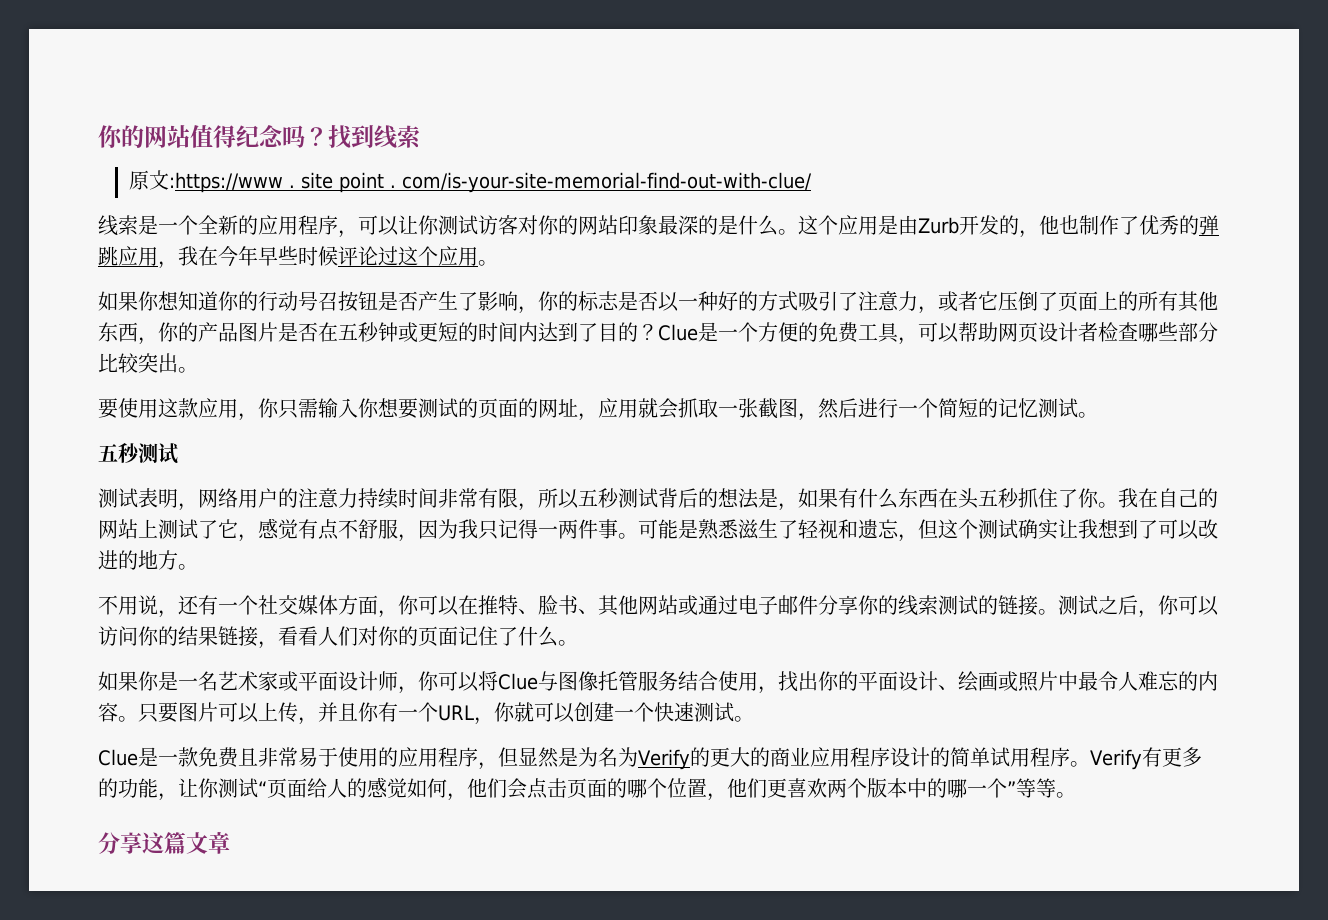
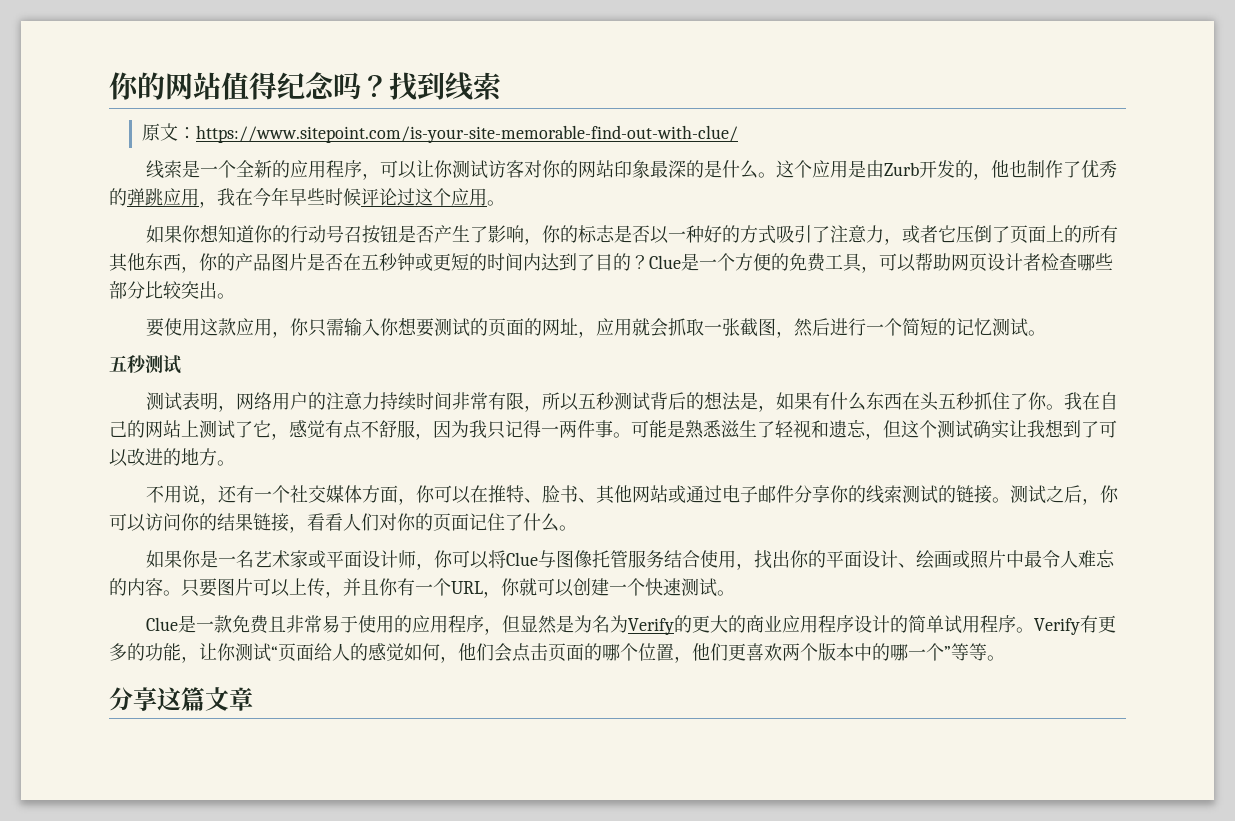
- 原文:https://www . site point . com/is-your-site-memorial-find-out-with-clue/
+ 原文：https://www.sitepoint.com/is-your-site-memorable-find-out-with-clue/

